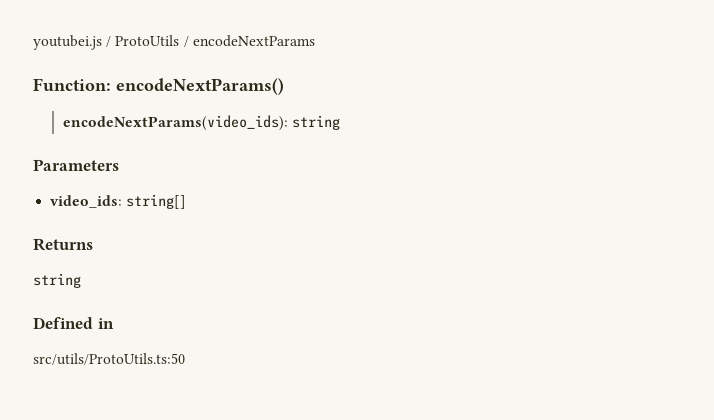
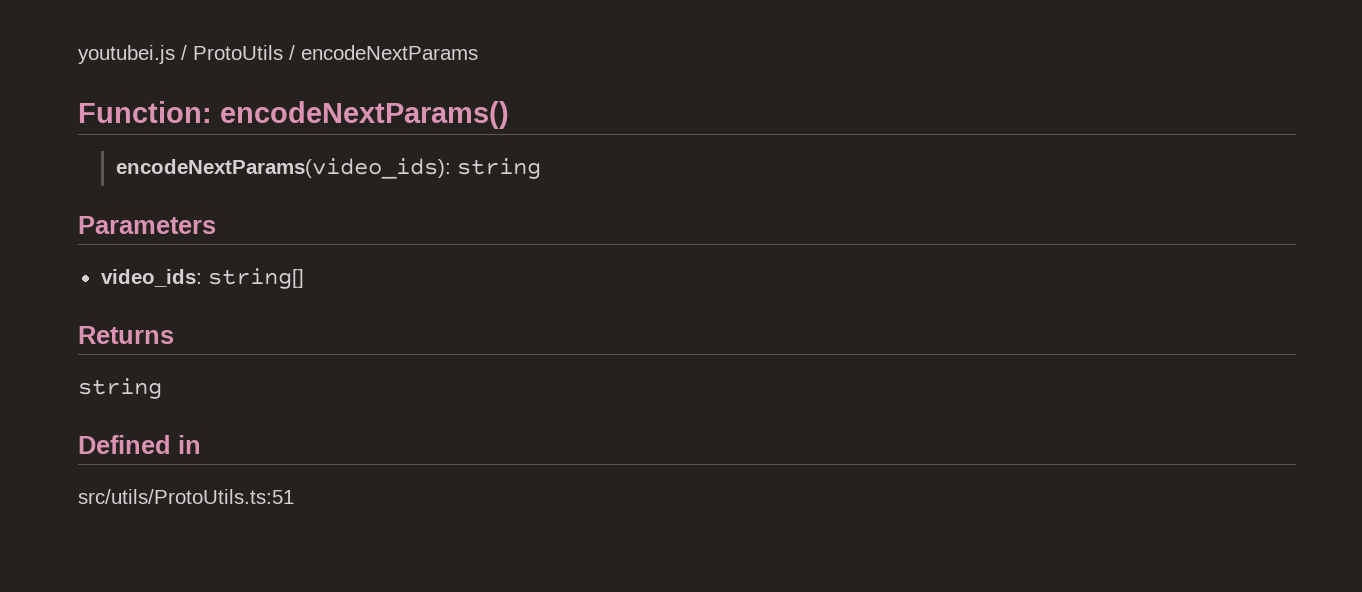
- src/utils/ProtoUtils.ts:50
+ src/utils/ProtoUtils.ts:51

